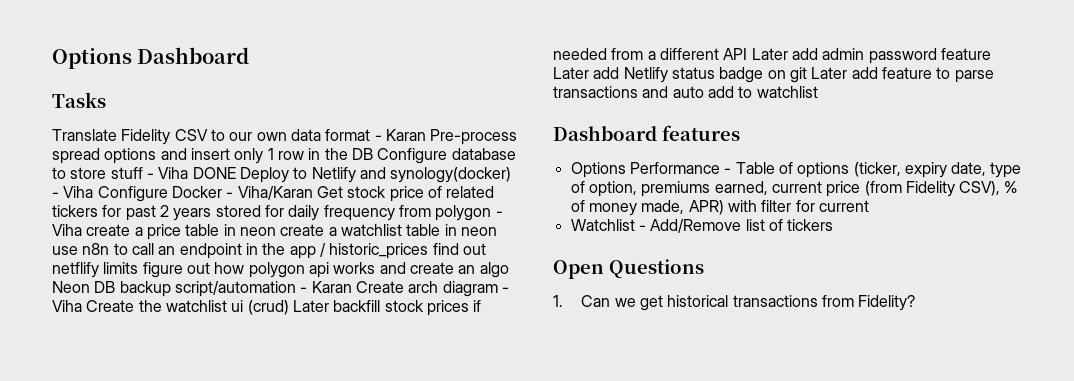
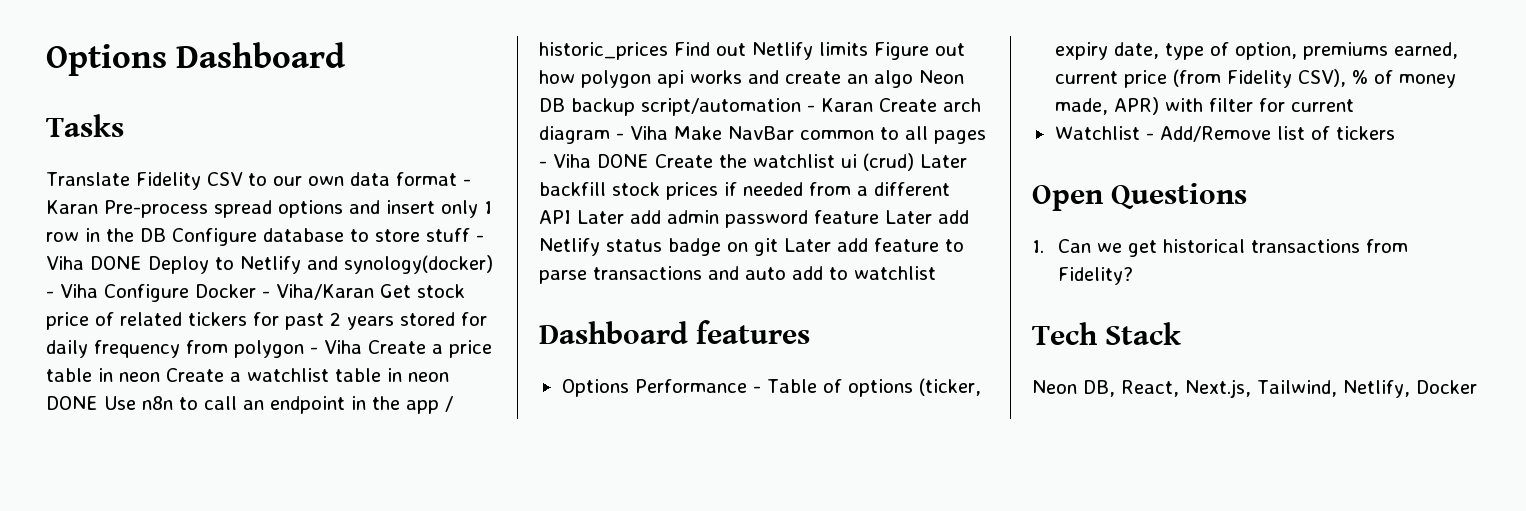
- Translate Fidelity CSV to our own data format - Karan Pre-process spread options and insert only 1 row in the DB Configure database to store stuff - Viha DONE Deploy to Netlify and synology(docker) - Viha Configure Docker - Viha/Karan Get stock price of related tickers for past 2 years stored for daily frequency from polygon - Viha create a price table in neon create a watchlist table in neon use n8n to call an endpoint in the app / historic_prices find out netflify limits figure out how polygon api works and create an algo Neon DB backup script/automation - Karan Create arch diagram - Viha Create the watchlist ui (crud) Later backfill stock prices if needed from a different API Later add admin password feature Later add Netlify status badge on git Later add feature to parse transactions and auto add to watchlist
+ Translate Fidelity CSV to our own data format - Karan Pre-process spread options and insert only 1 row in the DB Configure database to store stuff - Viha DONE Deploy to Netlify and synology(docker) - Viha Configure Docker - Viha/Karan Get stock price of related tickers for past 2 years stored for daily frequency from polygon - Viha Create a price table in neon Create a watchlist table in neon DONE Use n8n to call an endpoint in the app / historic_prices Find out Netlify limits Figure out how polygon api works and create an algo Neon DB backup script/automation - Karan Create arch diagram - Viha Make NavBar common to all pages - Viha DONE Create the watchlist ui (crud) Later backfill stock prices if needed from a different API Later add admin password feature Later add Netlify status badge on git Later add feature to parse transactions and auto add to watchlist
+ Tech Stack
+ Neon DB, React, Next.js, Tailwind, Netlify, Docker

